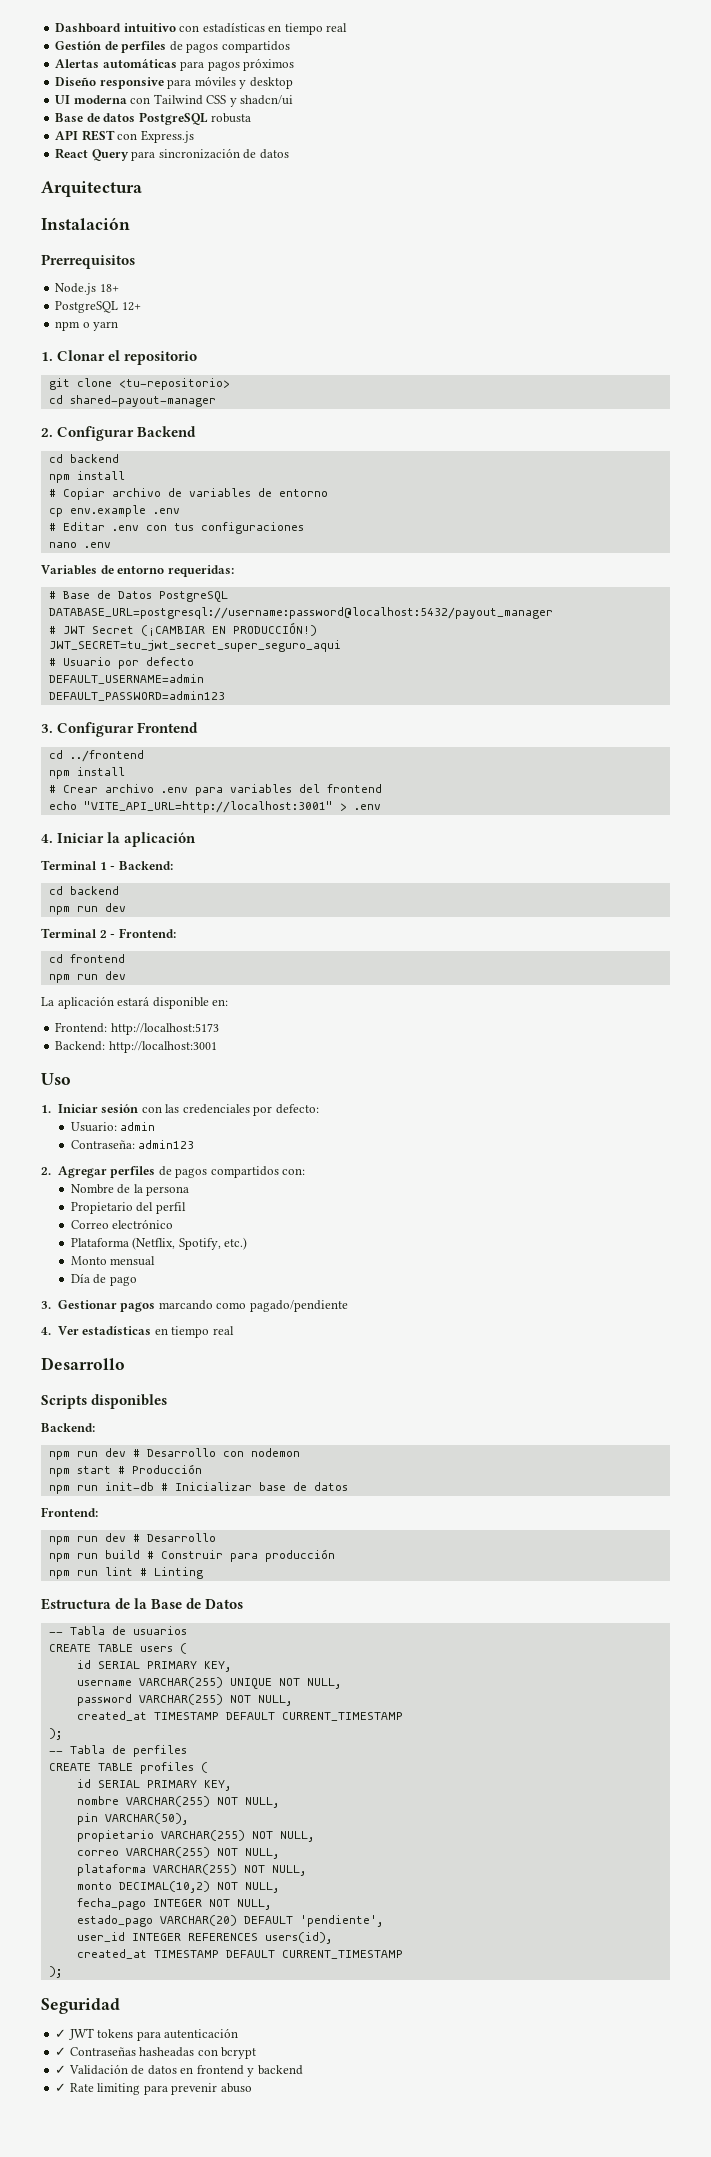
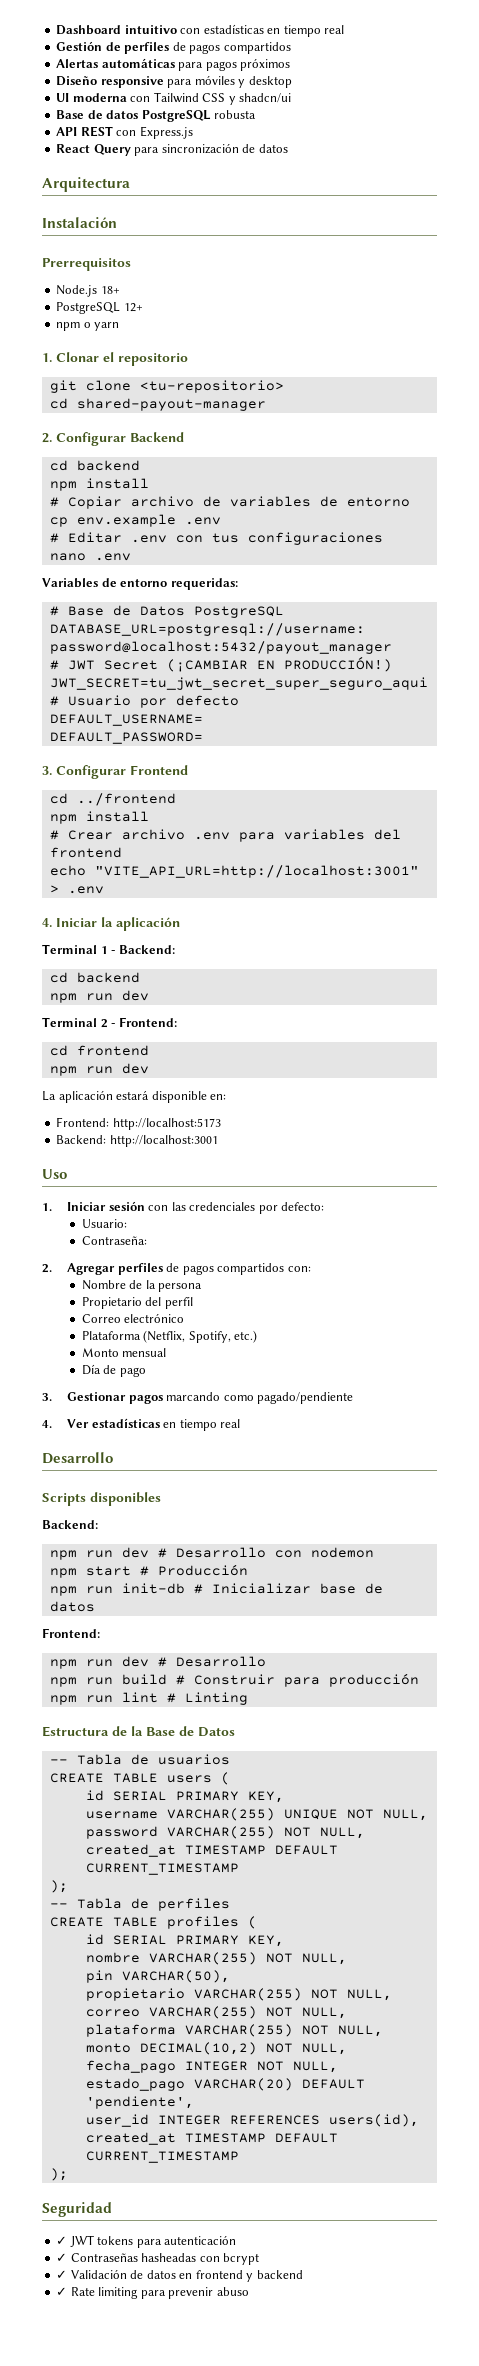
- DEFAULT_USERNAME=admin
- DEFAULT_PASSWORD=admin123
+ DEFAULT_USERNAME=
+ DEFAULT_PASSWORD=
- Usuario: admin
+ Usuario:
- Contraseña: admin123
+ Contraseña:

